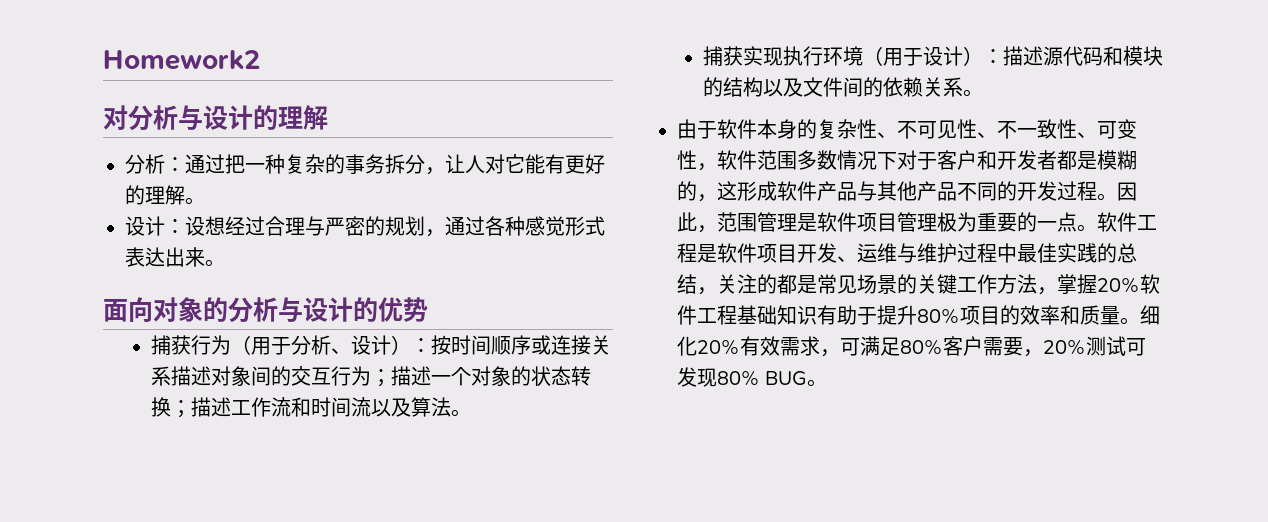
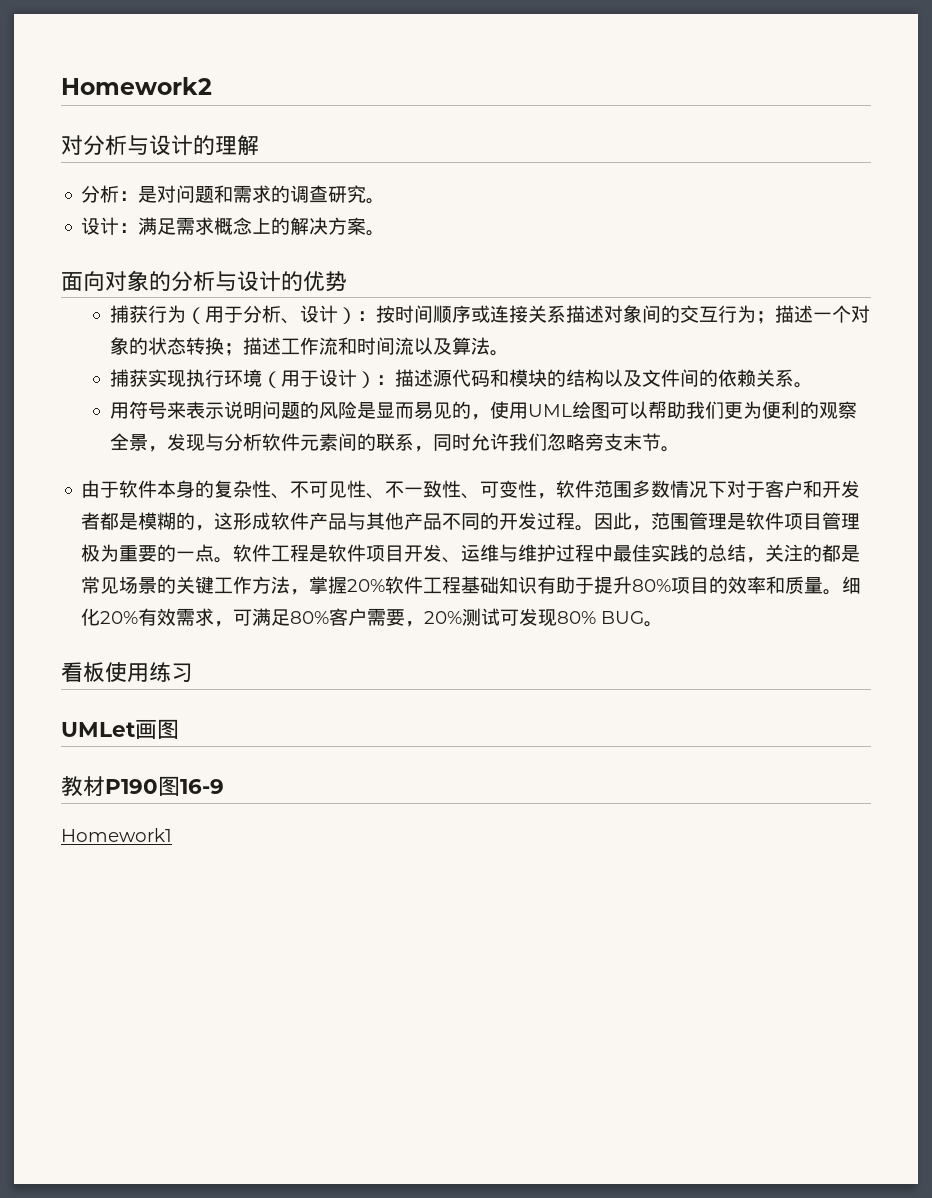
- 分析：通过把一种复杂的事务拆分，让人对它能有更好的理解。
- 设计：设想经过合理与严密的规划，通过各种感觉形式表达出来。
+ 分析：是对问题和需求的调查研究。
+ 设计：满足需求概念上的解决方案。
+ 用符号来表示说明问题的风险是显而易见的，使用UML绘图可以帮助我们更为便利的观察全景，发现与分析软件元素间的联系，同时允许我们忽略旁支末节。
+ 看板使用练习
+ UMLet画图
+ 教材P190图16-9
+ Homework1

